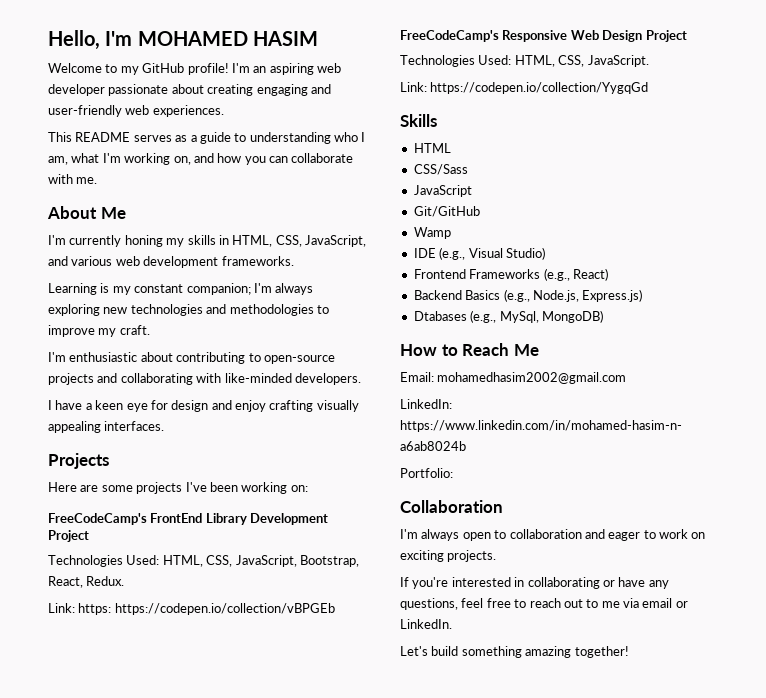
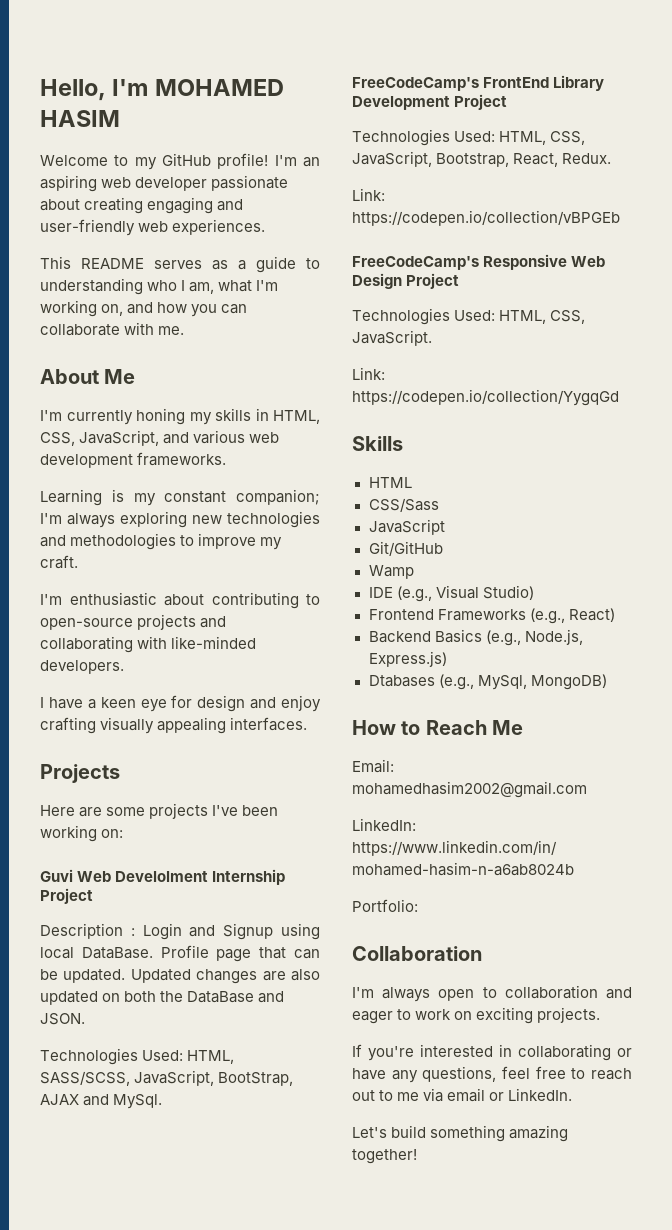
+ Guvi Web Develolment Internship Project
+ Description : Login and Signup using local DataBase. Profile page that can be updated. Updated changes are also updated on both the DataBase and JSON.
+ Technologies Used: HTML, SASS/SCSS, JavaScript, BootStrap, AJAX and MySql.
- Link: https: https://codepen.io/collection/vBPGEb
+ Link: https://codepen.io/collection/vBPGEb

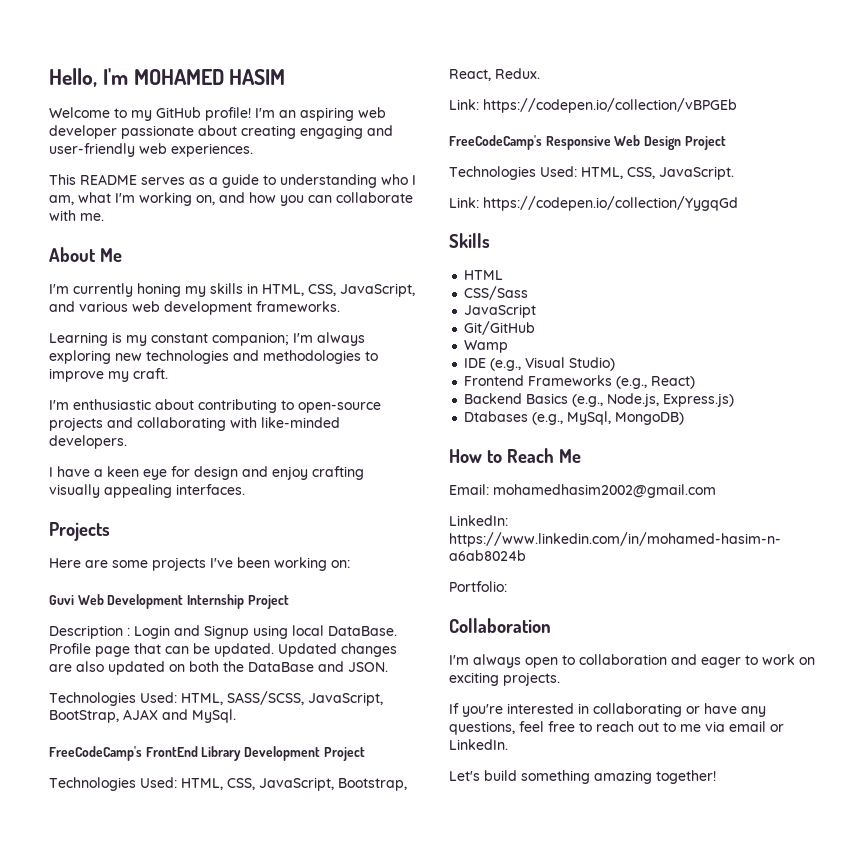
- Guvi Web Develolment Internship Project
+ Guvi Web Development Internship Project

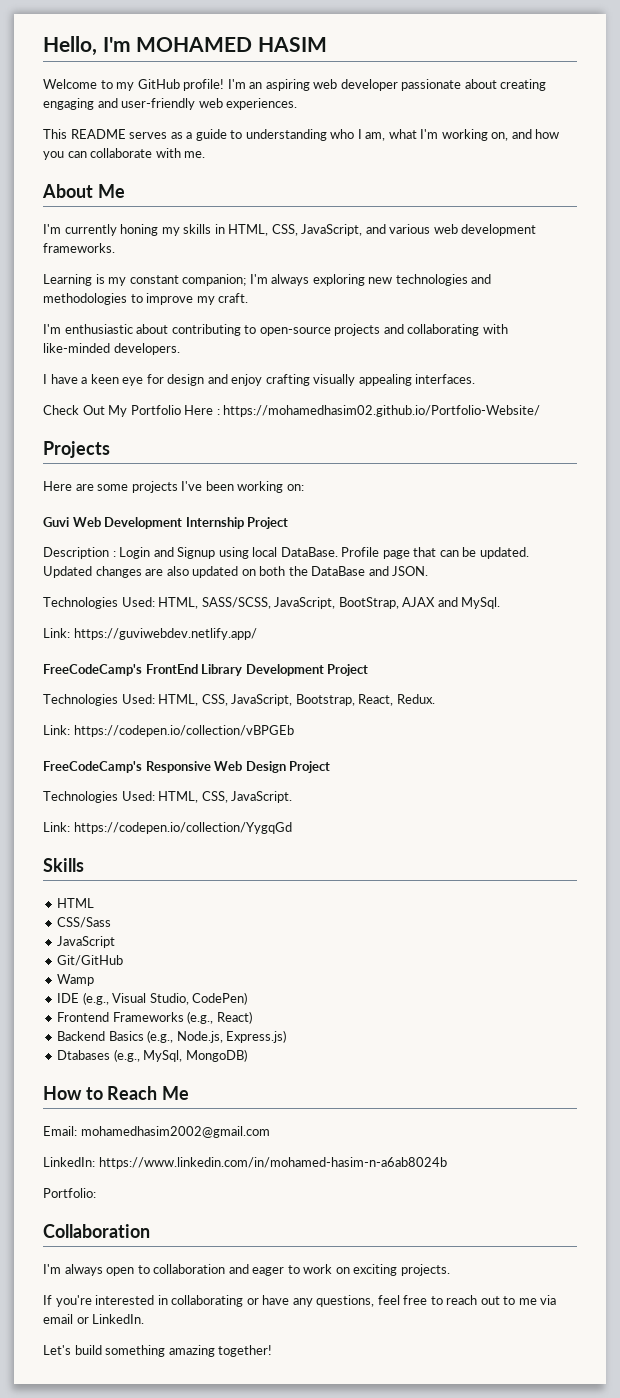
+ Check Out My Portfolio Here : https://mohamedhasim02.github.io/Portfolio-Website/
+ Link: https://guviwebdev.netlify.app/
- IDE (e.g., Visual Studio)
+ IDE (e.g., Visual Studio, CodePen)

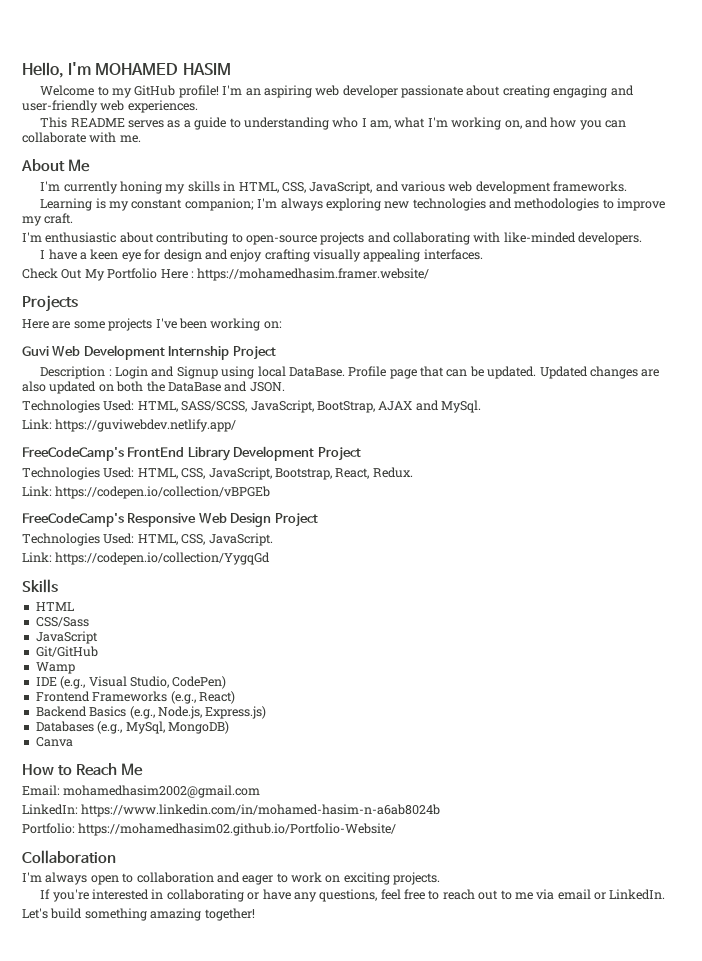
- Check Out My Portfolio Here : https://mohamedhasim02.github.io/Portfolio-Website/
+ Check Out My Portfolio Here : https://mohamedhasim.framer.website/
- Dtabases (e.g., MySql, MongoDB)
+ Databases (e.g., MySql, MongoDB)
+ Canva
- Portfolio:
+ Portfolio: https://mohamedhasim02.github.io/Portfolio-Website/

